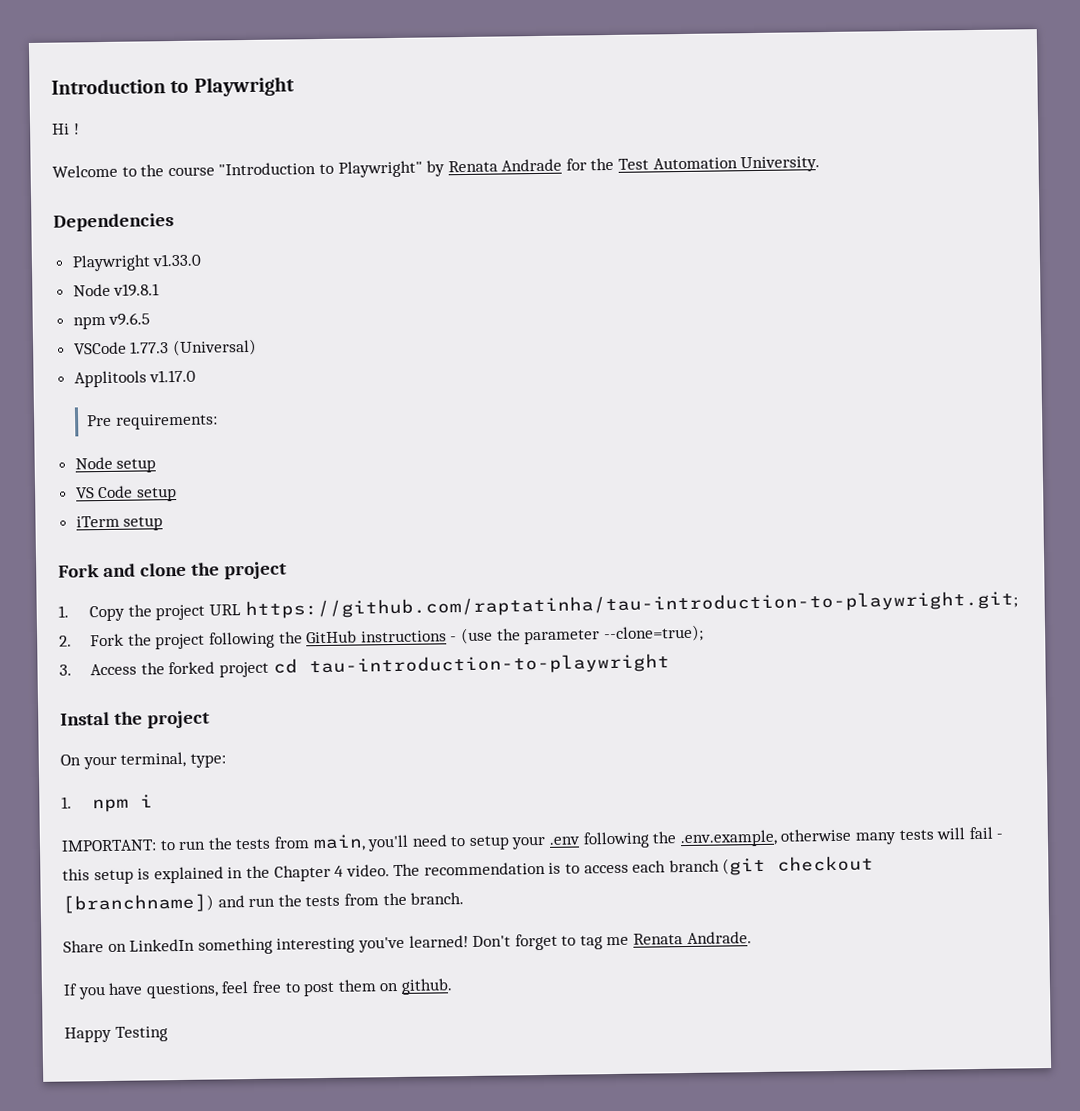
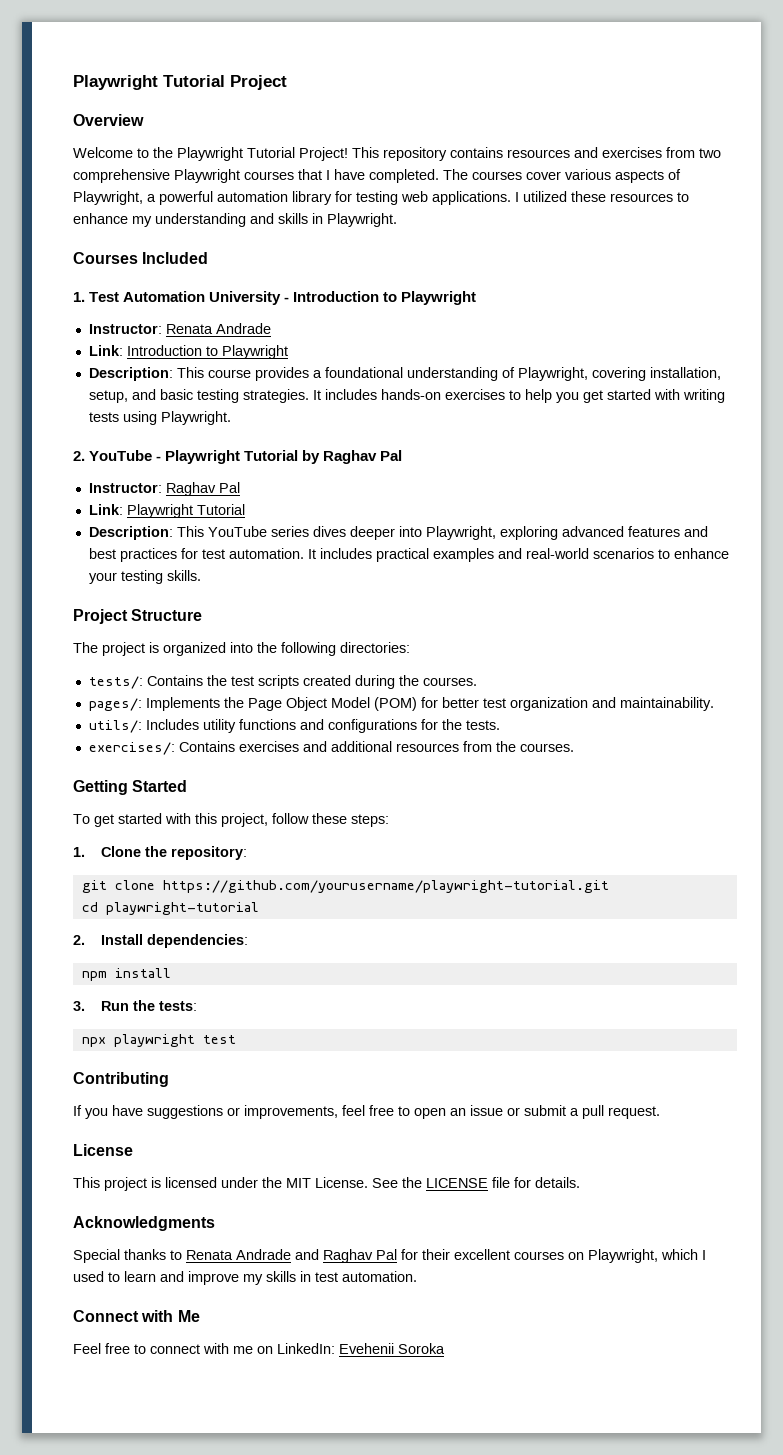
- Introduction to Playwright
- Hi !
- Welcome to the course "Introduction to Playwright" by Renata Andrade for the Test Automation University.
- Dependencies
- Playwright v1.33.0
- Node v19.8.1
- npm v9.6.5
- VSCode 1.77.3 (Universal)
- Applitools v1.17.0
- Pre requirements:
- Node setup
- VS Code setup
- iTerm setup
- Fork and clone the project
- 1. Copy the project URL https://github.com/raptatinha/tau-introduction-to-playwright.git;
- 2. Fork the project following the GitHub instructions - (use the parameter --clone=true);
- 3. Access the forked project cd tau-introduction-to-playwright
- Instal the project
- On your terminal, type:
- 1. npm i
- IMPORTANT: to run the tests from main, you'll need to setup your .env following the .env.example, otherwise many tests will fail - this setup is explained in the Chapter 4 video. The recommendation is to access each branch (git checkout [branchname]) and run the tests from the branch.
- Share on LinkedIn something interesting you've learned! Don't forget to tag me Renata Andrade.
- If you have questions, feel free to post them on github.
- Happy Testing
+ Playwright Tutorial Project
+ Overview
+ Welcome to the Playwright Tutorial Project! This repository contains resources and exercises from two comprehensive Playwright courses that I have completed. The courses cover various aspects of Playwright, a powerful automation library for testing web applications. I utilized these resources to enhance my understanding and skills in Playwright.
+ Courses Included
+ 1. Test Automation University - Introduction to Playwright
+ Instructor: Renata Andrade
+ Link: Introduction to Playwright
+ Description: This course provides a foundational understanding of Playwright, covering installation, setup, and basic testing strategies. It includes hands-on exercises to help you get started with writing tests using Playwright.
+ 2. YouTube - Playwright Tutorial by Raghav Pal
+ Instructor: Raghav Pal
+ Link: Playwright Tutorial
+ Description: This YouTube series dives deeper into Playwright, exploring advanced features and best practices for test automation. It includes practical examples and real-world scenarios to enhance your testing skills.
+ Project Structure
+ The project is organized into the following directories:
+ tests/: Contains the test scripts created during the courses.
+ pages/: Implements the Page Object Model (POM) for better test organization and maintainability.
+ utils/: Includes utility functions and configurations for the tests.
+ exercises/: Contains exercises and additional resources from the courses.
+ Getting Started
+ To get started with this project, follow these steps:
+ 1. Clone the repository:
+ git clone https://github.com/yourusername/playwright-tutorial.git
+ cd playwright-tutorial
+ 2. Install dependencies:
+ npm install
+ 3. Run the tests:
+ npx playwright test
+ Contributing
+ If you have suggestions or improvements, feel free to open an issue or submit a pull request.
+ License
+ This project is licensed under the MIT License. See the LICENSE file for details.
+ Acknowledgments
+ Special thanks to Renata Andrade and Raghav Pal for their excellent courses on Playwright, which I used to learn and improve my skills in test automation.
+ Connect with Me
+ Feel free to connect with me on LinkedIn: Evehenii Soroka

